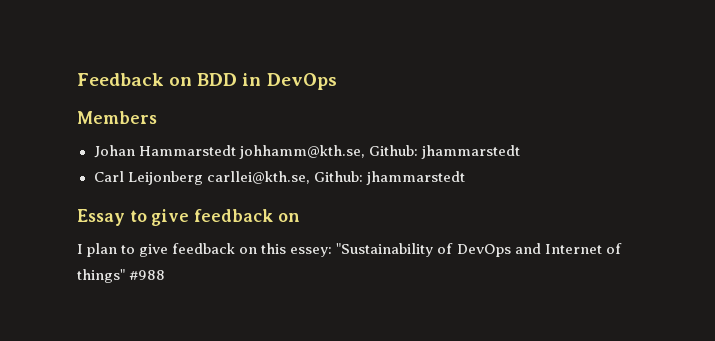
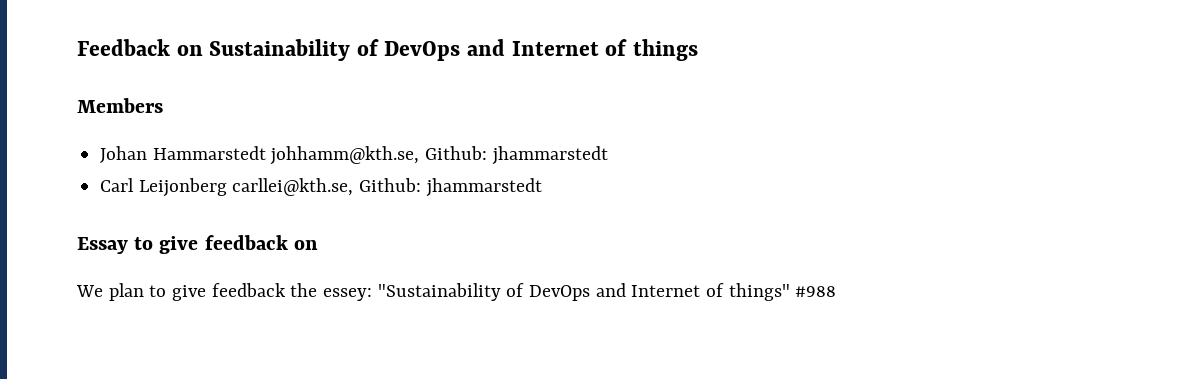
- Feedback on BDD in DevOps
+ Feedback on Sustainability of DevOps and Internet of things
- I plan to give feedback on this essey: "Sustainability of DevOps and Internet of things" #988
+ We plan to give feedback the essey: "Sustainability of DevOps and Internet of things" #988

